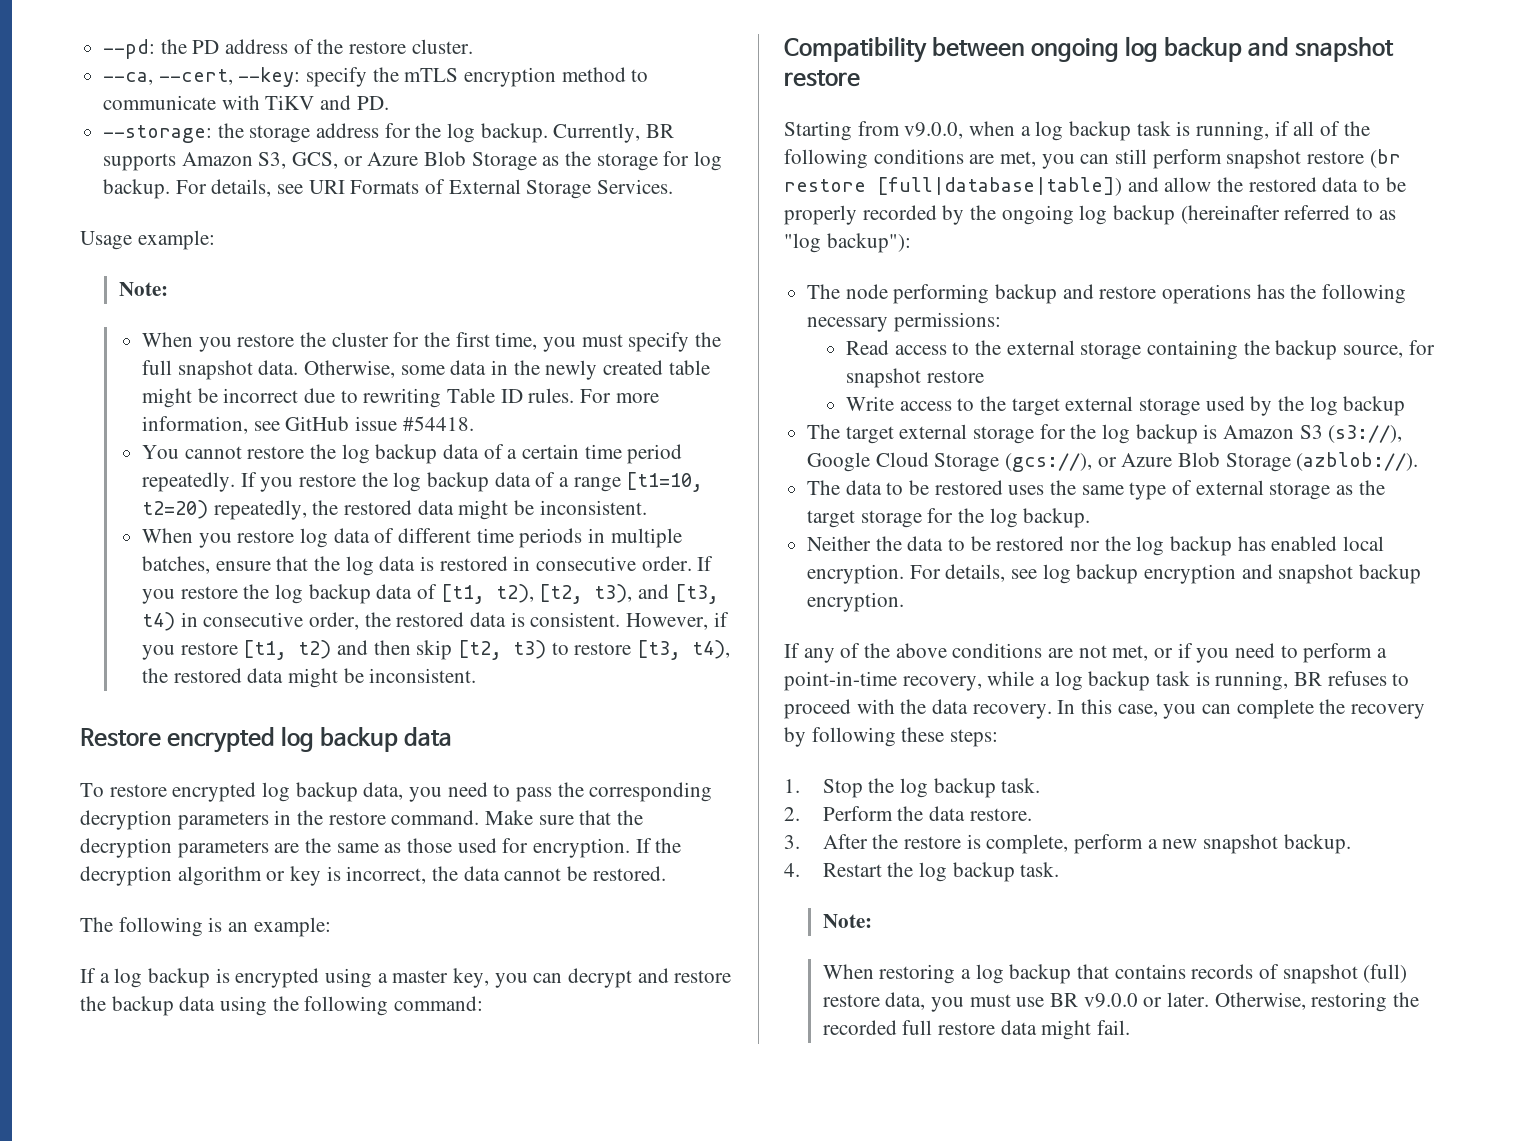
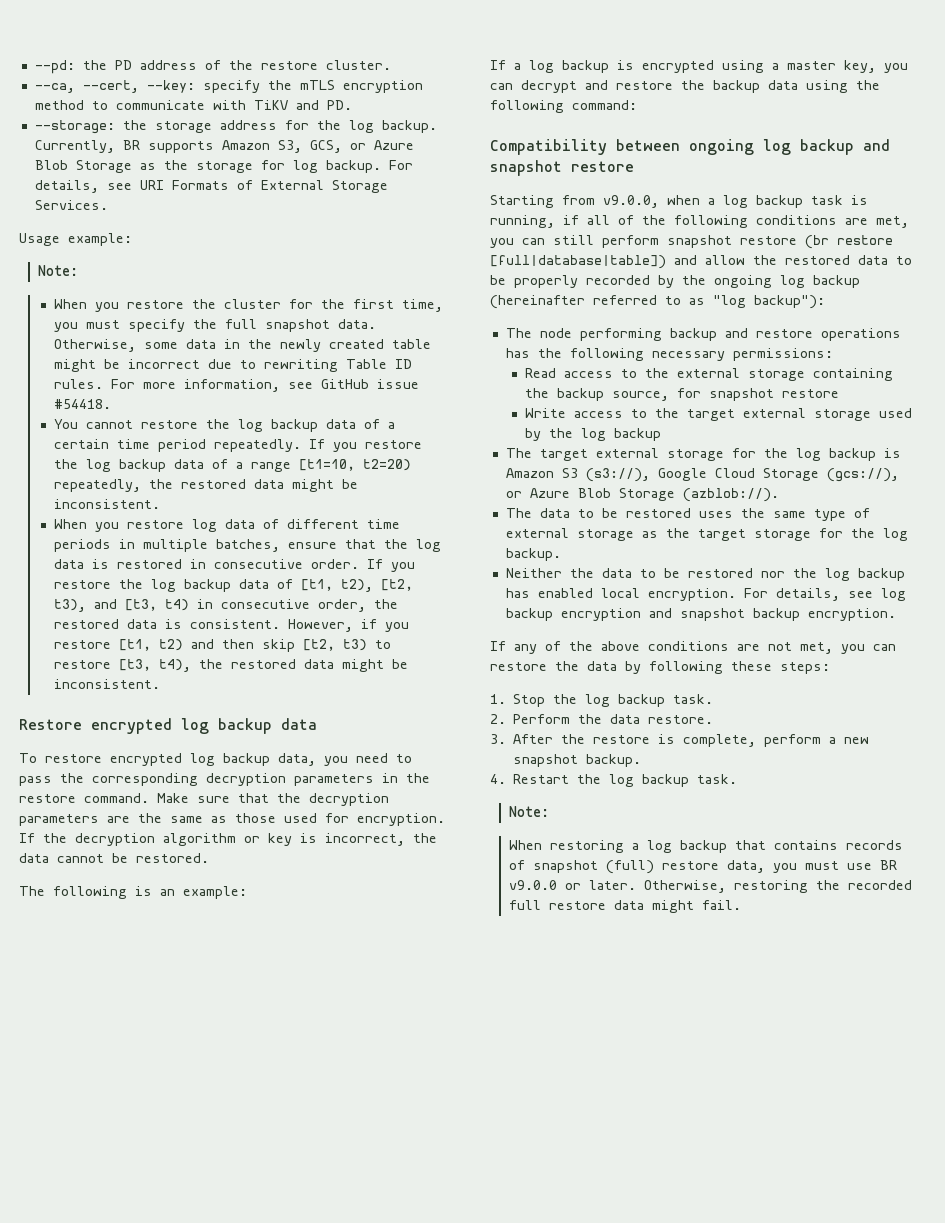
- If any of the above conditions are not met, or if you need to perform a point-in-time recovery, while a log backup task is running, BR refuses to proceed with the data recovery. In this case, you can complete the recovery by following these steps:
+ If any of the above conditions are not met, you can restore the data by following these steps:

